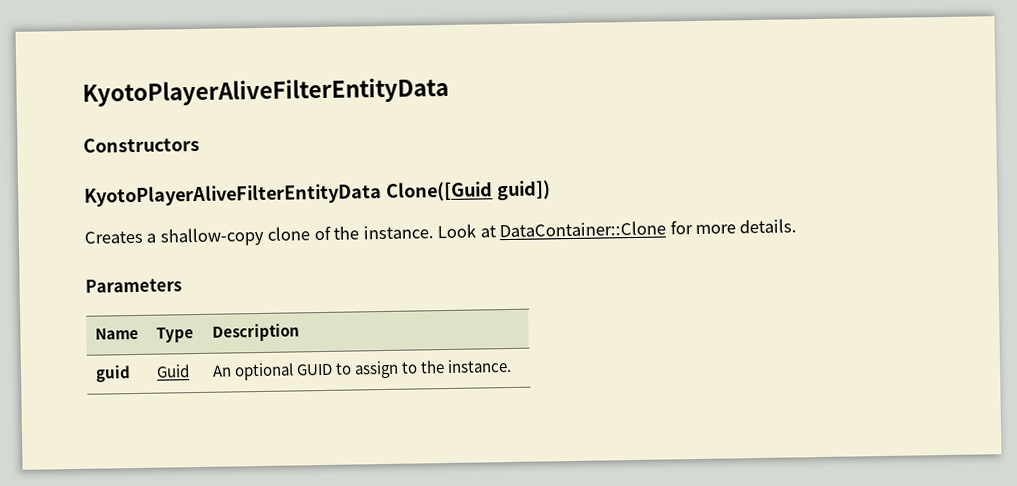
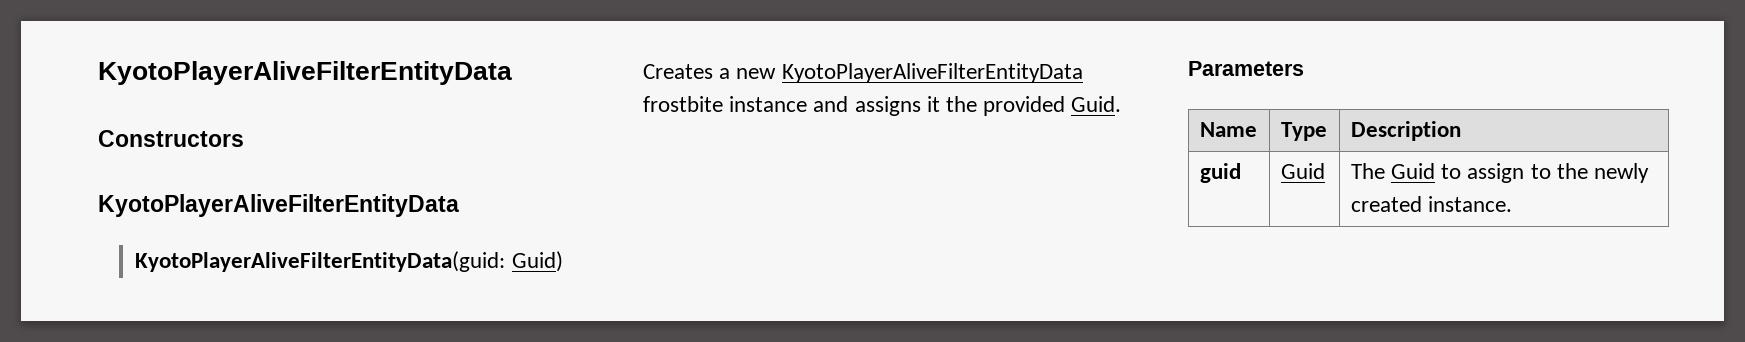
  Constructors
- KyotoPlayerAliveFilterEntityData Clone([Guid guid])
+ KyotoPlayerAliveFilterEntityData
+ KyotoPlayerAliveFilterEntityData(guid: Guid)
- Creates a shallow-copy clone of the instance. Look at DataContainer::Clone for more details.
+ Creates a new KyotoPlayerAliveFilterEntityData frostbite instance and assigns it the provided Guid.
- guid | Guid | An optional GUID to assign to the instance.
+ guid | Guid | The Guid to assign to the newly created instance.

